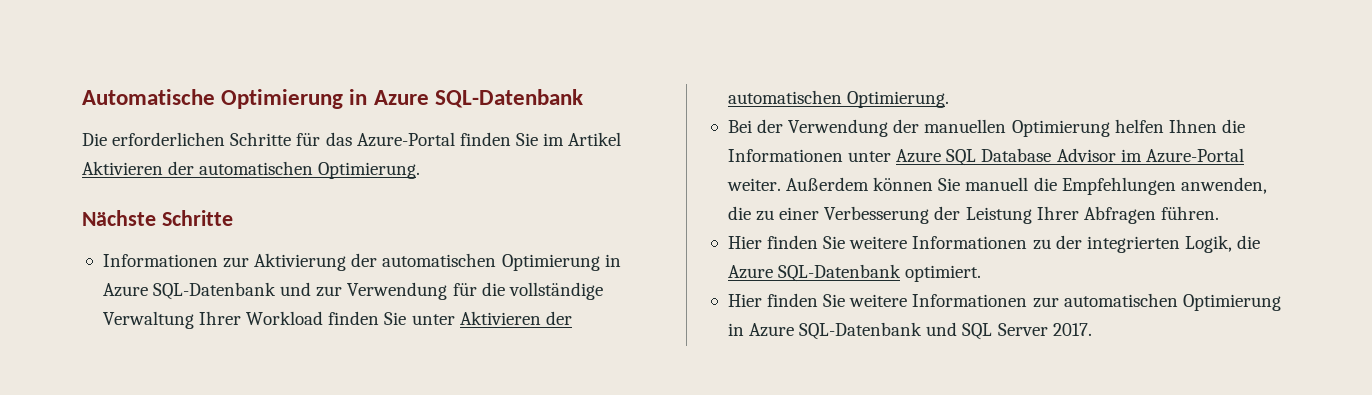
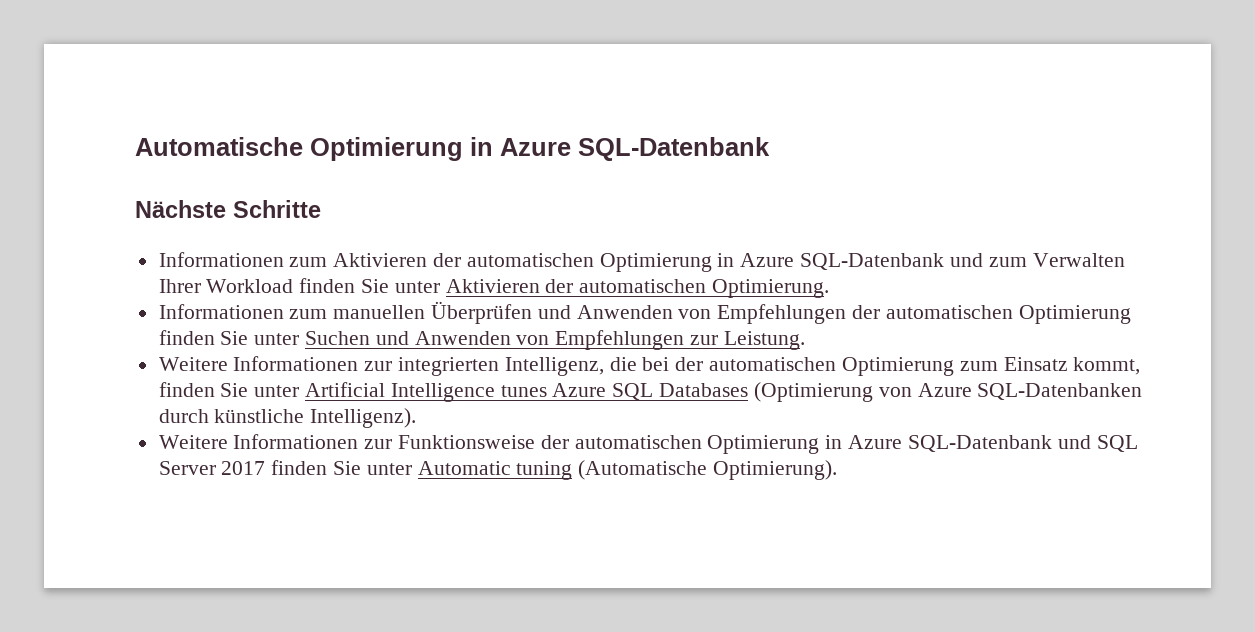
- Die erforderlichen Schritte für das Azure-Portal finden Sie im Artikel Aktivieren der automatischen Optimierung.
- Informationen zur Aktivierung der automatischen Optimierung in Azure SQL-Datenbank und zur Verwendung für die vollständige Verwaltung Ihrer Workload finden Sie unter Aktivieren der automatischen Optimierung.
+ Informationen zum Aktivieren der automatischen Optimierung in Azure SQL-Datenbank und zum Verwalten Ihrer Workload finden Sie unter Aktivieren der automatischen Optimierung.
- Bei der Verwendung der manuellen Optimierung helfen Ihnen die Informationen unter Azure SQL Database Advisor im Azure-Portal weiter. Außerdem können Sie manuell die Empfehlungen anwenden, die zu einer Verbesserung der Leistung Ihrer Abfragen führen.
- Hier finden Sie weitere Informationen zu der integrierten Logik, die Azure SQL-Datenbank optimiert.
- Hier finden Sie weitere Informationen zur automatischen Optimierung in Azure SQL-Datenbank und SQL Server 2017.
+ Informationen zum manuellen Überprüfen und Anwenden von Empfehlungen der automatischen Optimierung finden Sie unter Suchen und Anwenden von Empfehlungen zur Leistung.
+ Weitere Informationen zur integrierten Intelligenz, die bei der automatischen Optimierung zum Einsatz kommt, finden Sie unter Artificial Intelligence tunes Azure SQL Databases (Optimierung von Azure SQL-Datenbanken durch künstliche Intelligenz).
+ Weitere Informationen zur Funktionsweise der automatischen Optimierung in Azure SQL-Datenbank und SQL Server 2017 finden Sie unter Automatic tuning (Automatische Optimierung).

